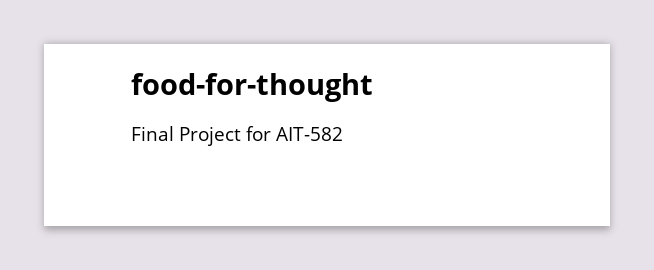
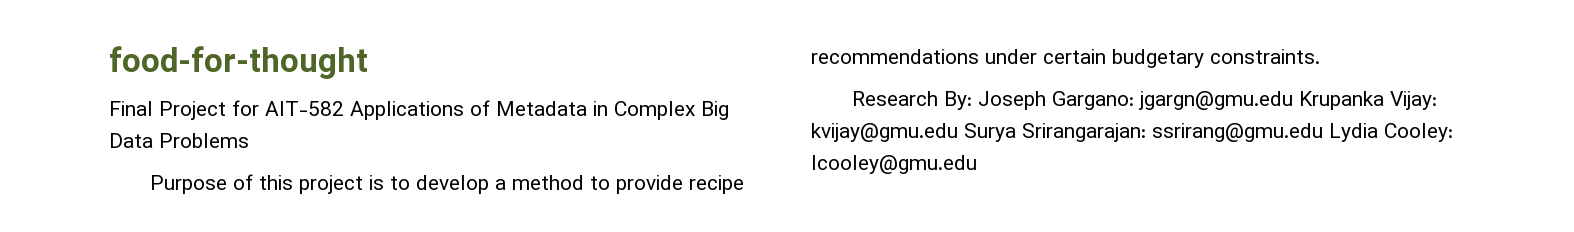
- Final Project for AIT-582
+ Final Project for AIT-582 Applications of Metadata in Complex Big Data Problems
+ Purpose of this project is to develop a method to provide recipe recommendations under certain budgetary constraints.
+ Research By: Joseph Gargano: jgargn@gmu.edu Krupanka Vijay: kvijay@gmu.edu Surya Srirangarajan: ssrirang@gmu.edu Lydia Cooley: lcooley@gmu.edu

